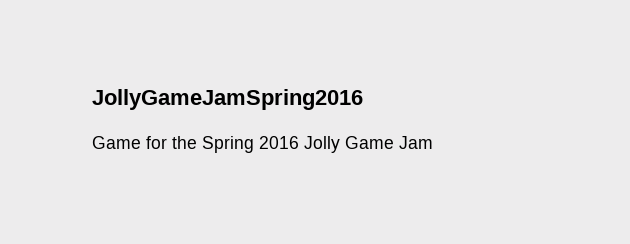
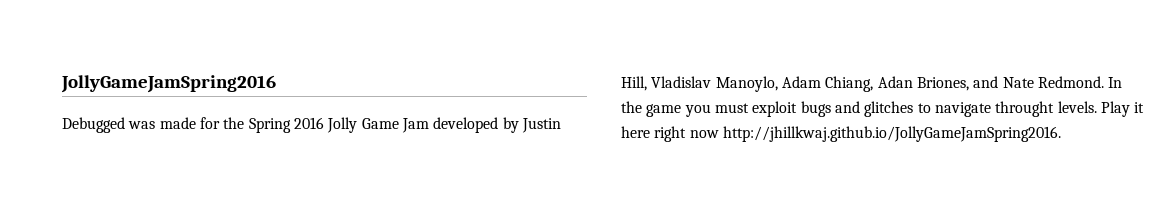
- Game for the Spring 2016 Jolly Game Jam
+ Debugged was made for the Spring 2016 Jolly Game Jam developed by Justin Hill, Vladislav Manoylo, Adam Chiang, Adan Briones, and Nate Redmond. In the game you must exploit bugs and glitches to navigate throught levels. Play it here right now http://jhillkwaj.github.io/JollyGameJamSpring2016.

